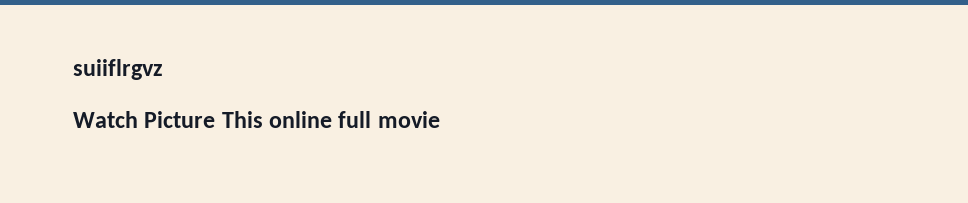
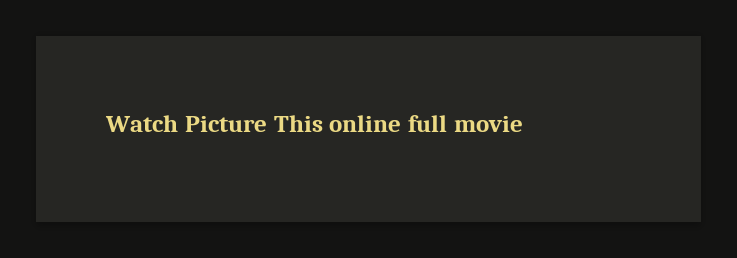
- suiiflrgvz

